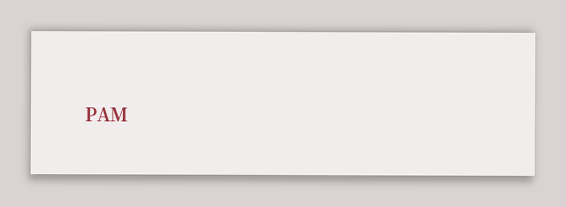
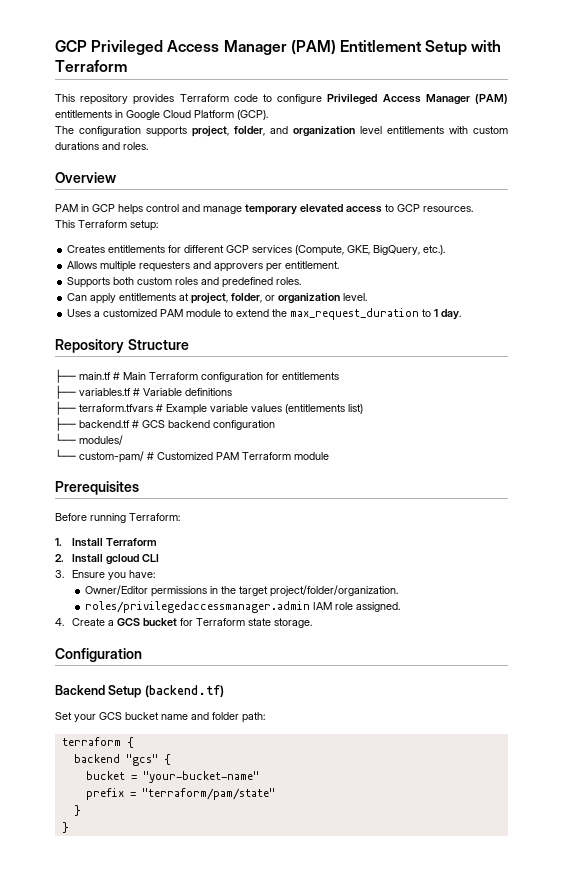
- PAM
+ GCP Privileged Access Manager (PAM) Entitlement Setup with Terraform
+ This repository provides Terraform code to configure Privileged Access Manager (PAM) entitlements in Google Cloud Platform (GCP).
+ The configuration supports project, folder, and organization level entitlements with custom durations and roles.
+ Overview
+ PAM in GCP helps control and manage temporary elevated access to GCP resources.
+ This Terraform setup:
+ Creates entitlements for different GCP services (Compute, GKE, BigQuery, etc.).
+ Allows multiple requesters and approvers per entitlement.
+ Supports both custom roles and predefined roles.
+ Can apply entitlements at project, folder, or organization level.
+ Uses a customized PAM module to extend the max_request_duration to 1 day.
+ Repository Structure
+ ├── main.tf # Main Terraform configuration for entitlements
+ ├── variables.tf # Variable definitions
+ ├── terraform.tfvars # Example variable values (entitlements list)
+ ├── backend.tf # GCS backend configuration
+ └── modules/
+ └── custom-pam/ # Customized PAM Terraform module
+ Prerequisites
+ Before running Terraform:
+ 1. Install Terraform
+ 2. Install gcloud CLI
+ 3. Ensure you have:
+ Owner/Editor permissions in the target project/folder/organization.
+ roles/privilegedaccessmanager.admin IAM role assigned.
+ 4. Create a GCS bucket for Terraform state storage.
+ Configuration
+ Backend Setup (backend.tf)
+ Set your GCS bucket name and folder path:
+ terraform {
+ backend "gcs" {
+ bucket = "your-bucket-name"
+ prefix = "terraform/pam/state"
+ }
+ }

